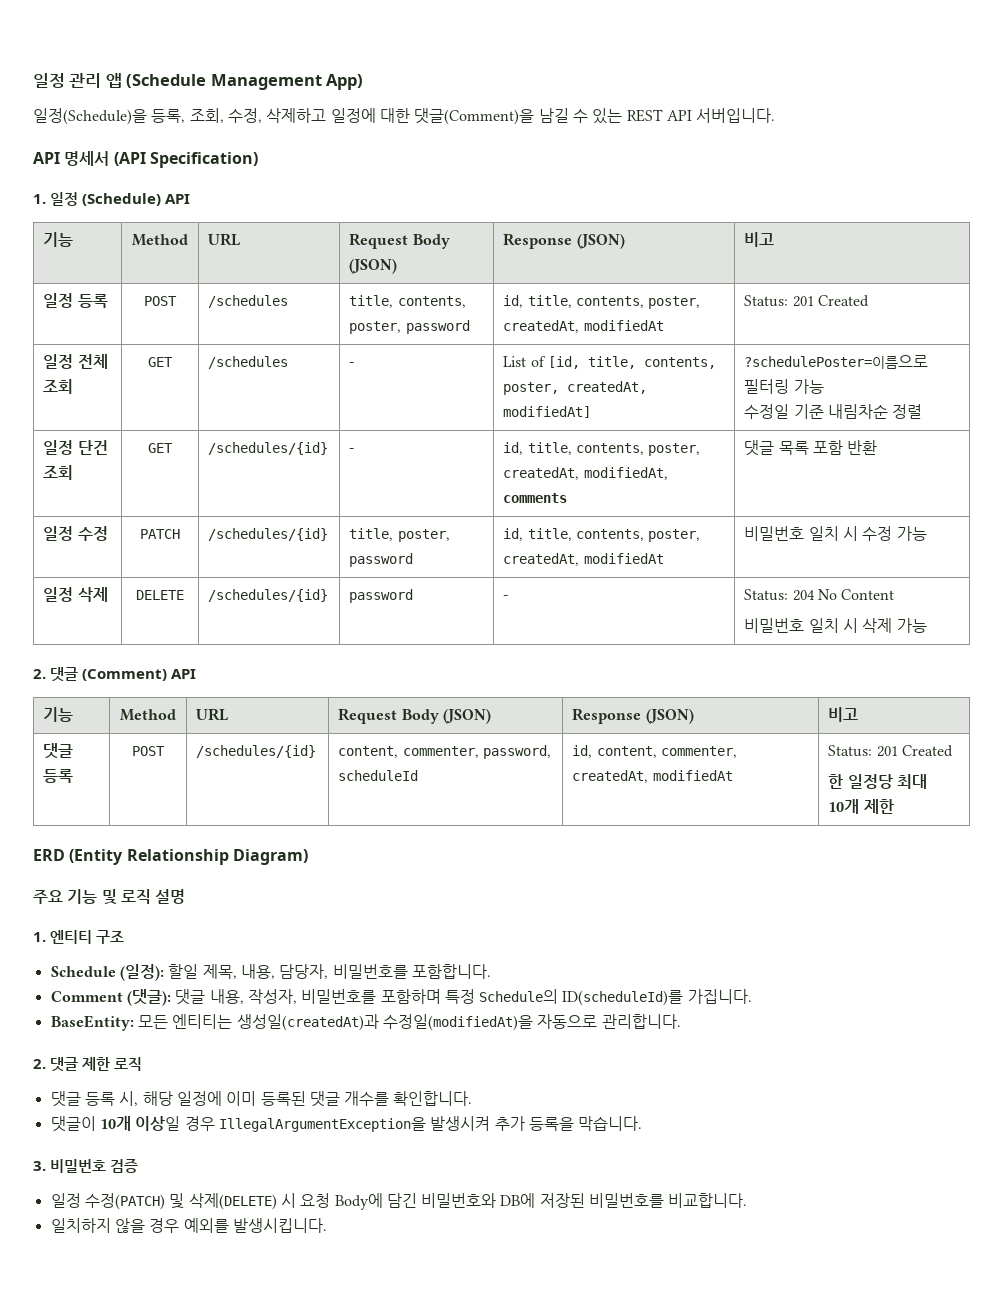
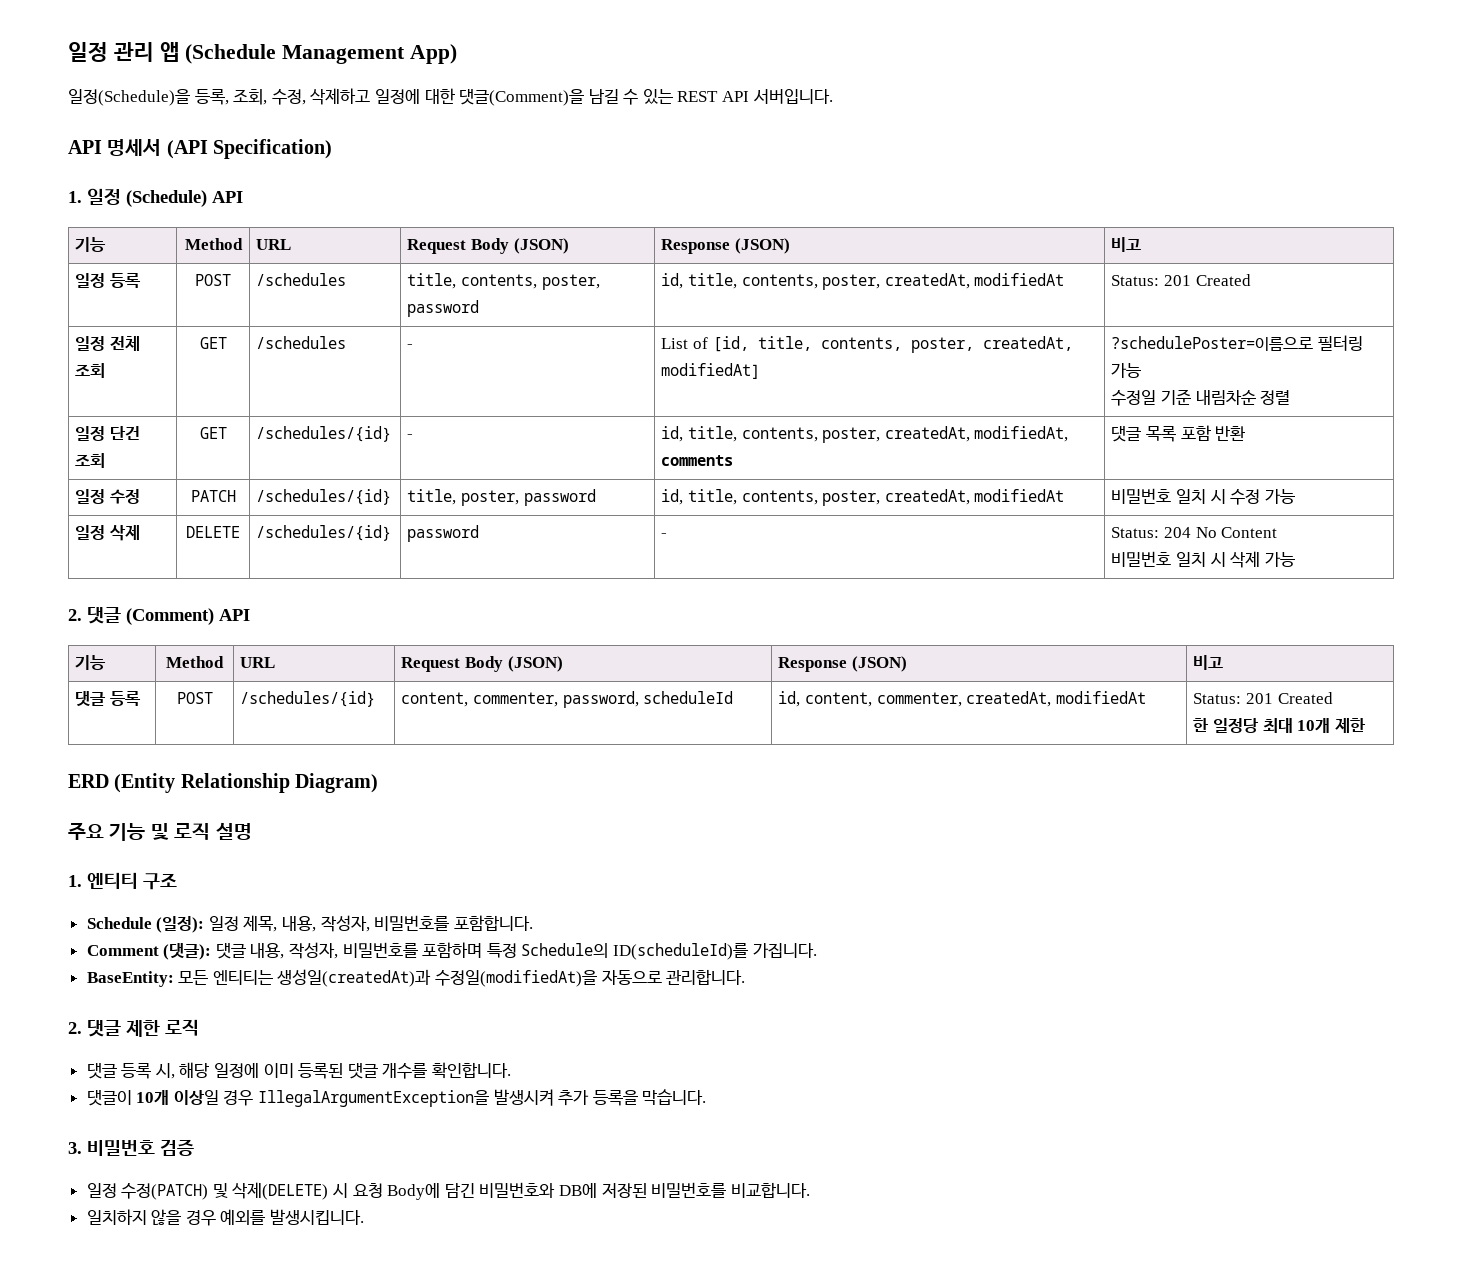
- Schedule (일정): 할일 제목, 내용, 담당자, 비밀번호를 포함합니다.
+ Schedule (일정): 일정 제목, 내용, 작성자, 비밀번호를 포함합니다.

